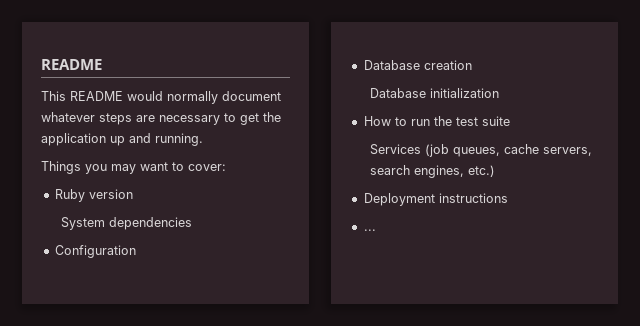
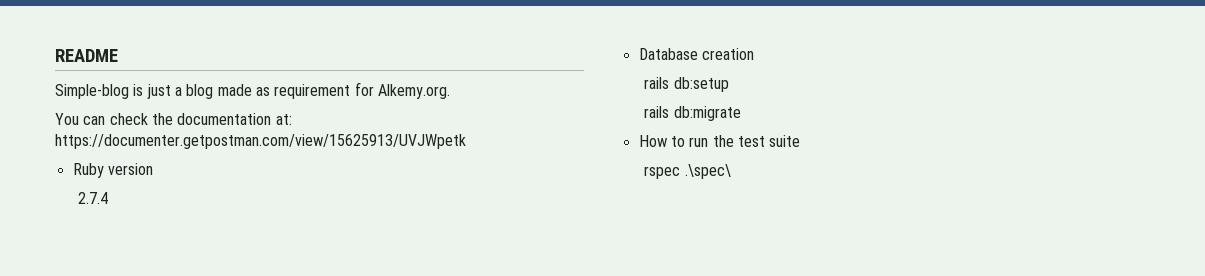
- This README would normally document whatever steps are necessary to get the application up and running.
- Things you may want to cover:
+ Simple-blog is just a blog made as requirement for Alkemy.org.
+ You can check the documentation at: https://documenter.getpostman.com/view/15625913/UVJWpetk
- System dependencies
- Configuration
+ 2.7.4
- Database initialization
+ rails db:setup
+ rails db:migrate
- Services (job queues, cache servers, search engines, etc.)
- Deployment instructions
- ...
+ rspec .\spec\

